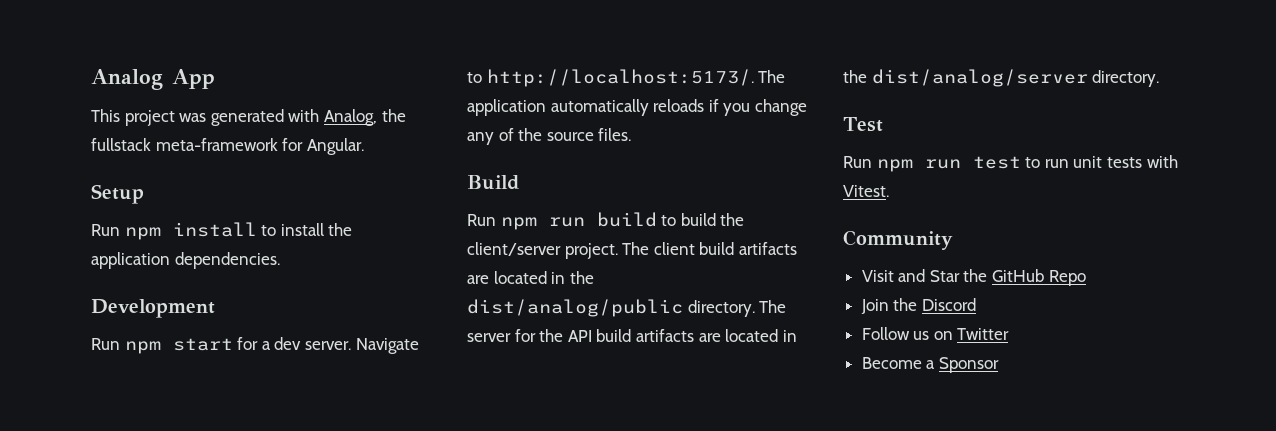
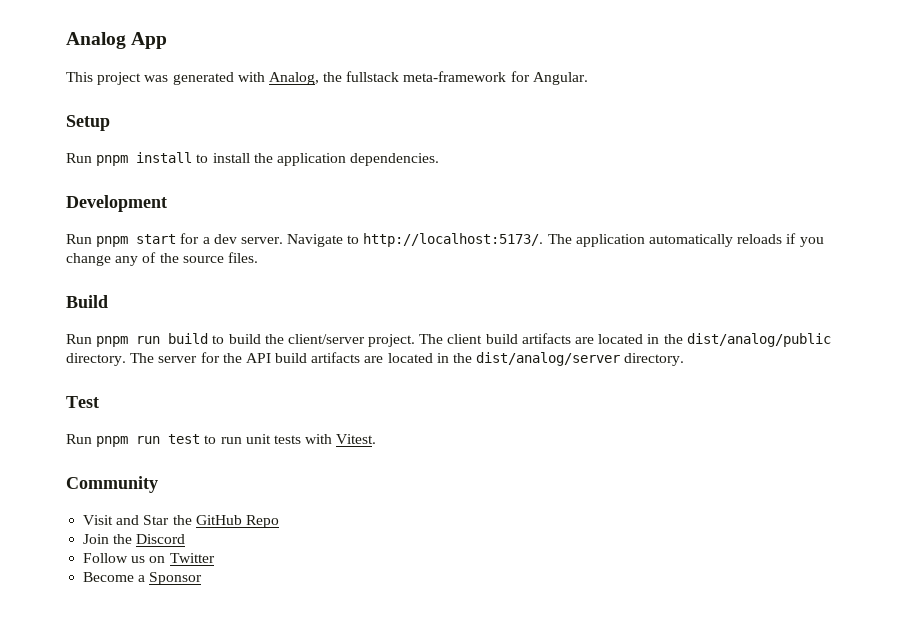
- Run npm install to install the application dependencies.
+ Run pnpm install to install the application dependencies.
- Run npm start for a dev server.
+ Run pnpm start for a dev server.
- Run npm run build to build the client/server project.
+ Run pnpm run build to build the client/server project.
- Run npm run test to run unit tests with Vitest.
+ Run pnpm run test to run unit tests with Vitest.

